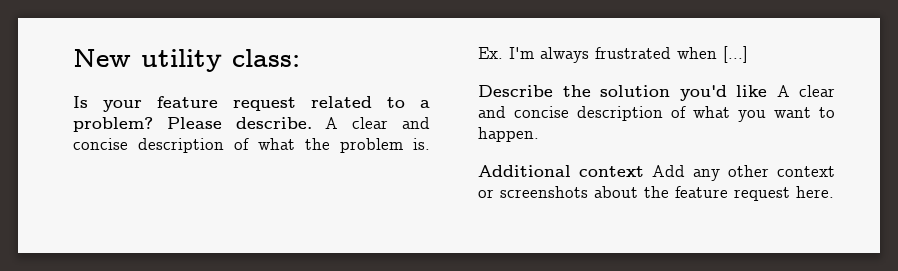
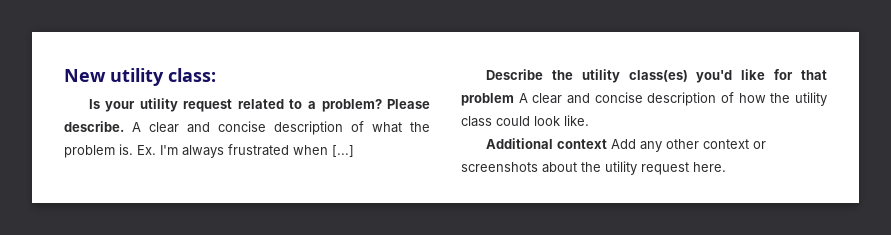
- Is your feature request related to a problem?
+ Is your utility request related to a problem?
- Describe the solution you'd like A clear and concise description of what you want to happen.
+ Describe the utility class(es) you'd like for that problem A clear and concise description of how the utility class could look like.
- Additional context Add any other context or screenshots about the feature request here.
+ Additional context Add any other context or screenshots about the utility request here.

